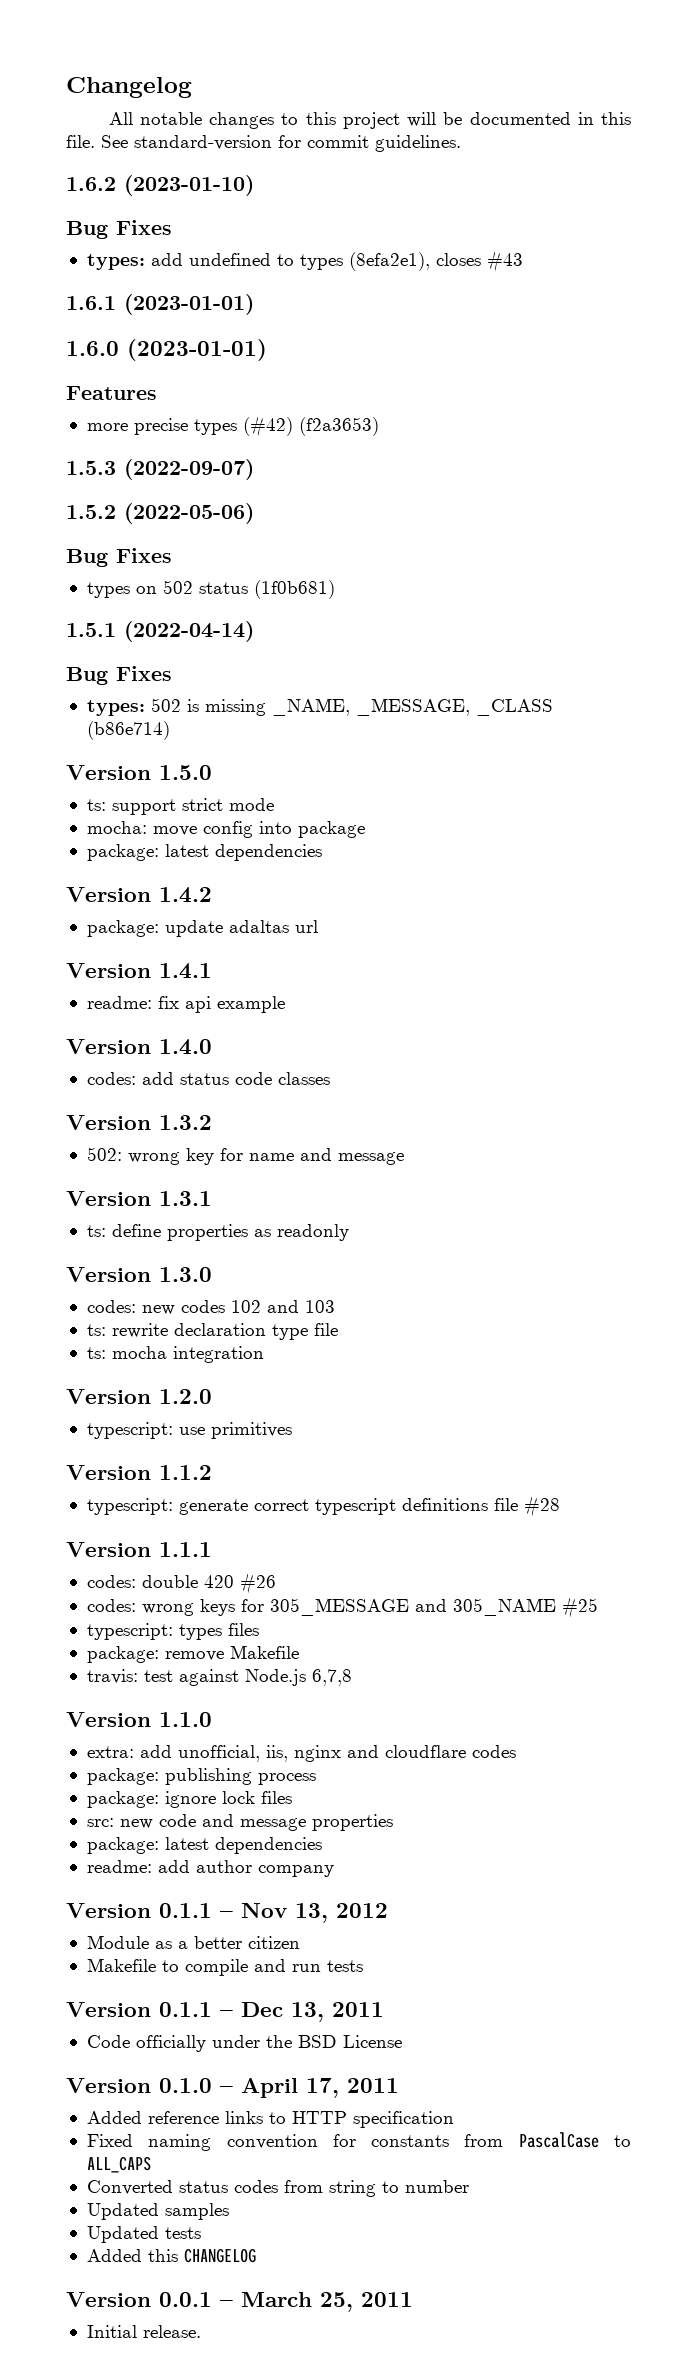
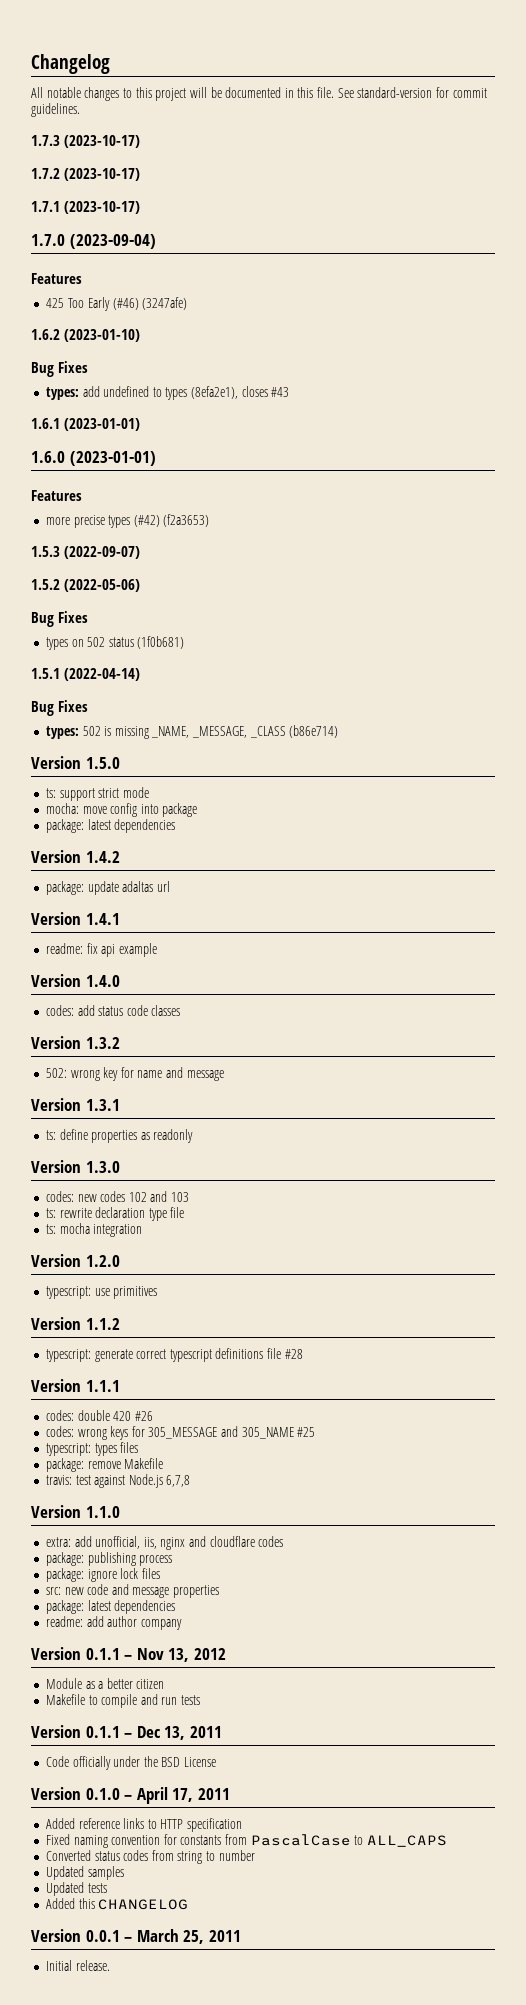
+ 1.7.3 (2023-10-17)
+ 1.7.2 (2023-10-17)
+ 1.7.1 (2023-10-17)
+ 1.7.0 (2023-09-04)
+ Features
+ 425 Too Early (#46) (3247afe)

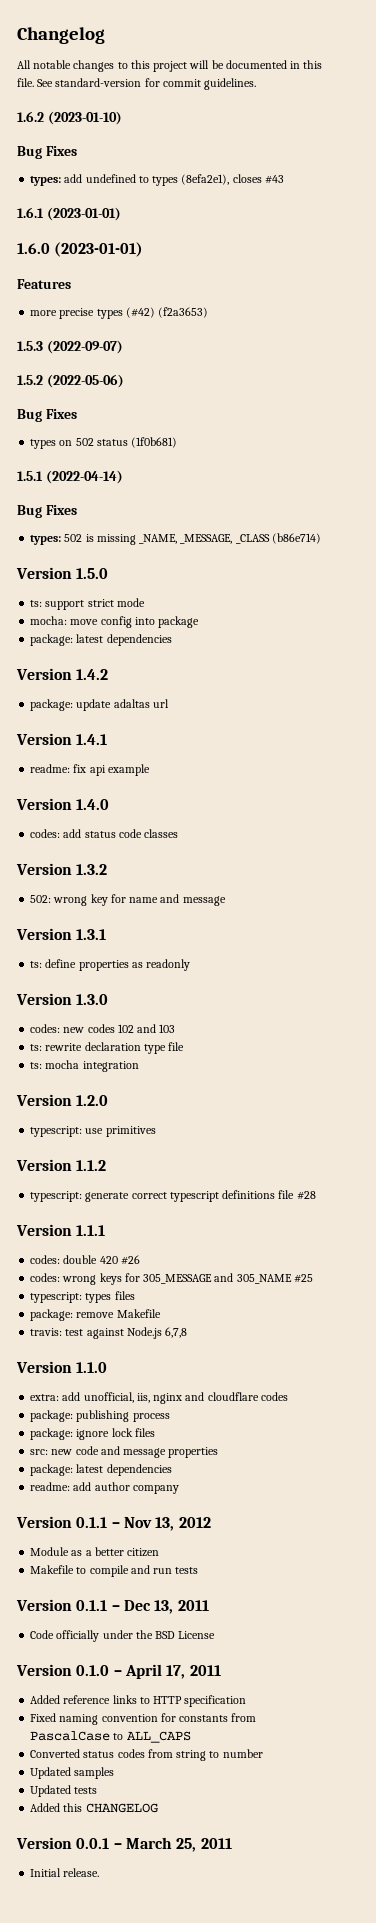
- 1.7.3 (2023-10-17)
- 1.7.2 (2023-10-17)
- 1.7.1 (2023-10-17)
- 1.7.0 (2023-09-04)
- Features
- 425 Too Early (#46) (3247afe)

